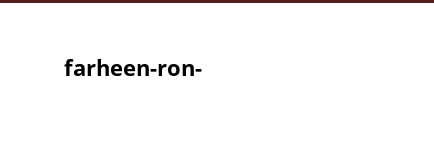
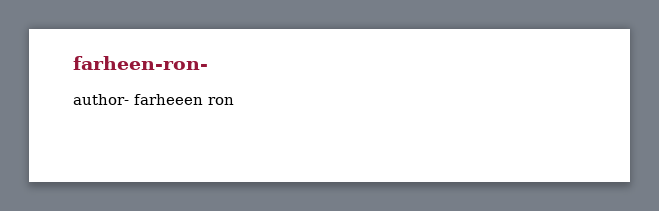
+ author- farheeen ron

